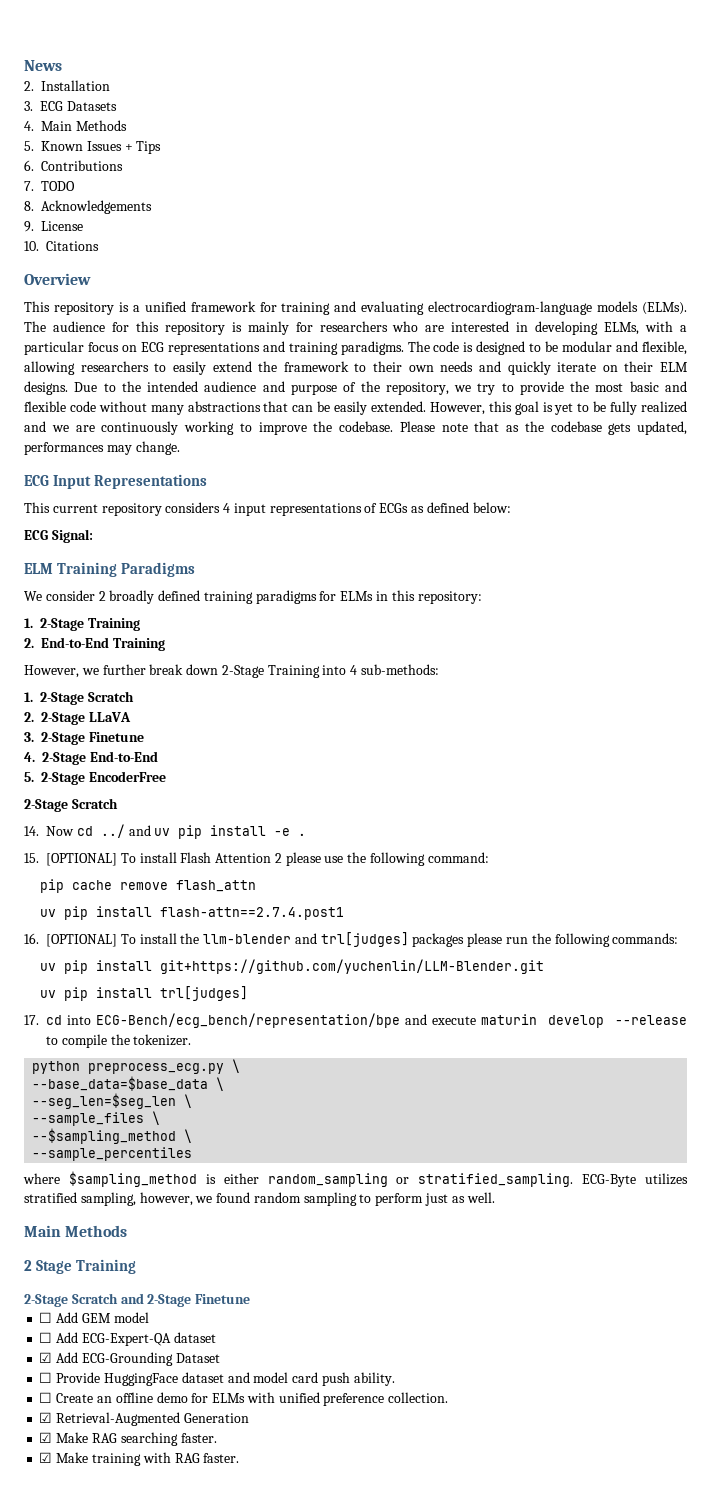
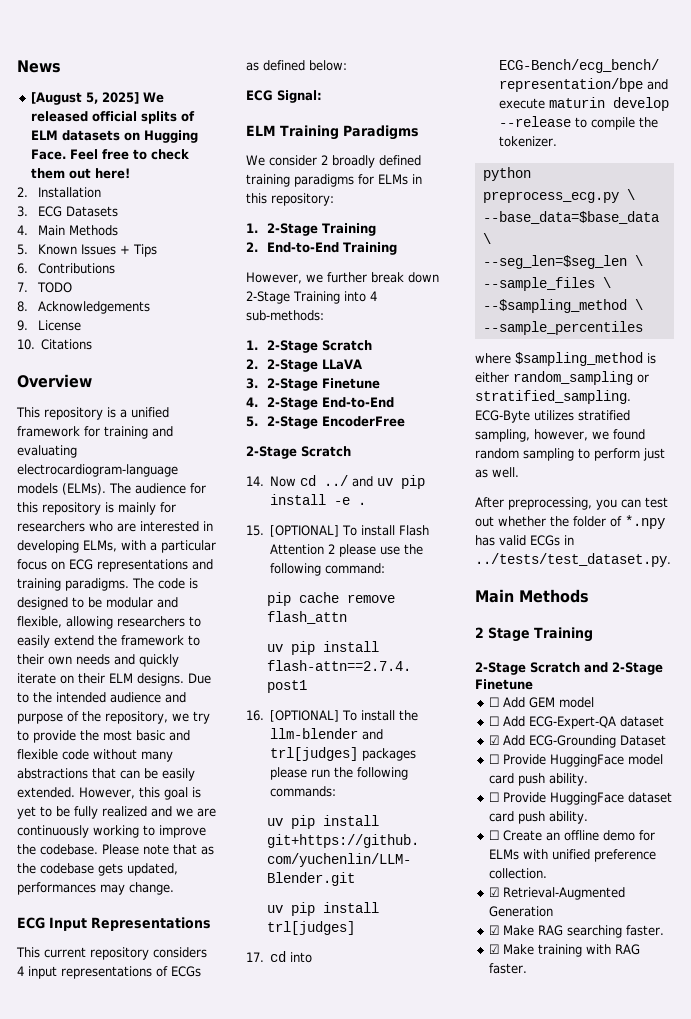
+ [August 5, 2025] We released official splits of ELM datasets on Hugging Face. Feel free to check them out here!
+ After preprocessing, you can test out whether the folder of *.npy has valid ECGs in ../tests/test_dataset.py.
+ ☐ Provide HuggingFace model card push ability.
- ☐ Provide HuggingFace dataset and model card push ability.
+ ☐ Provide HuggingFace dataset card push ability.

